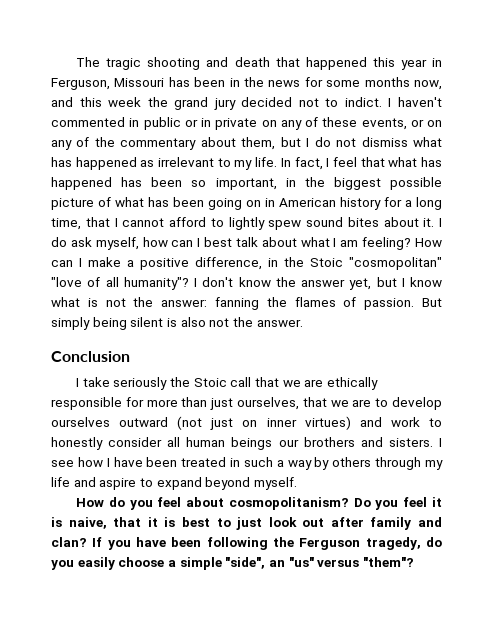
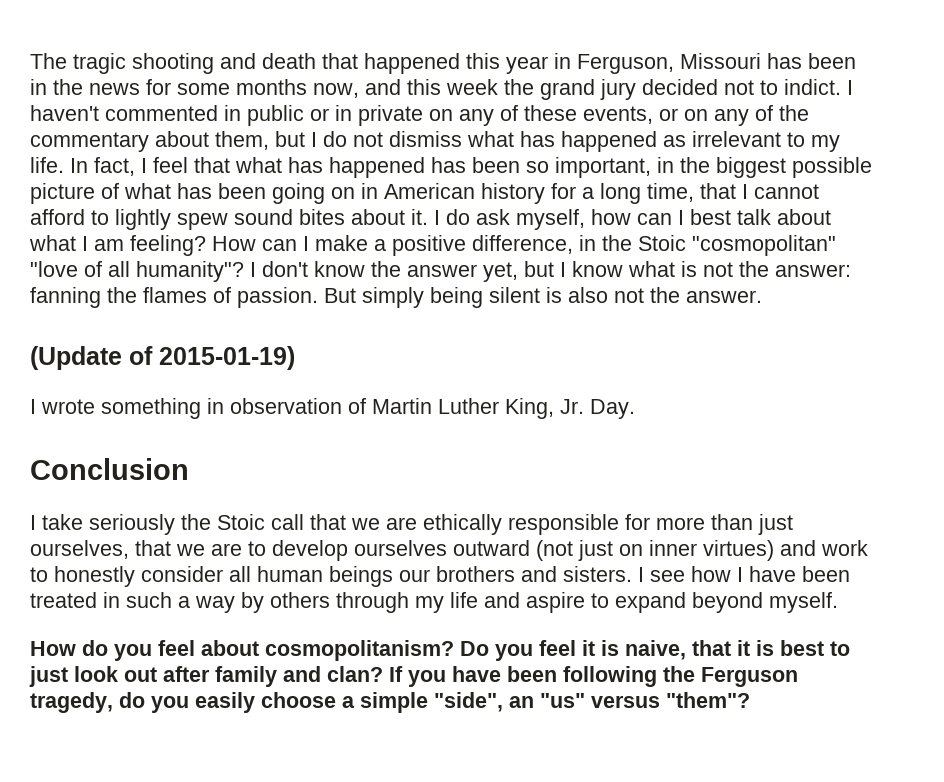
+ (Update of 2015-01-19)
+ I wrote something in observation of Martin Luther King, Jr. Day.

